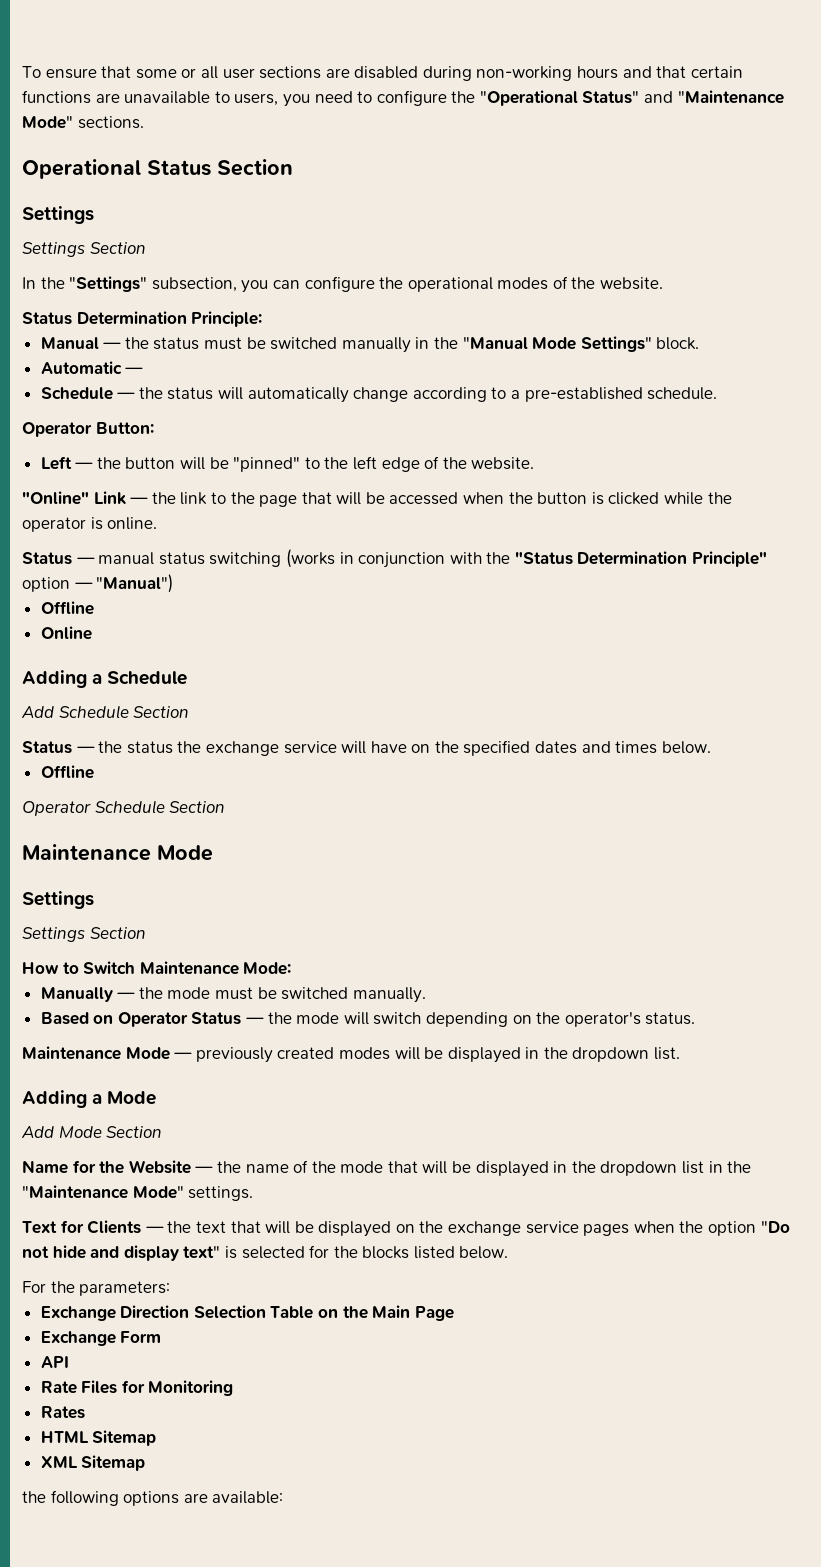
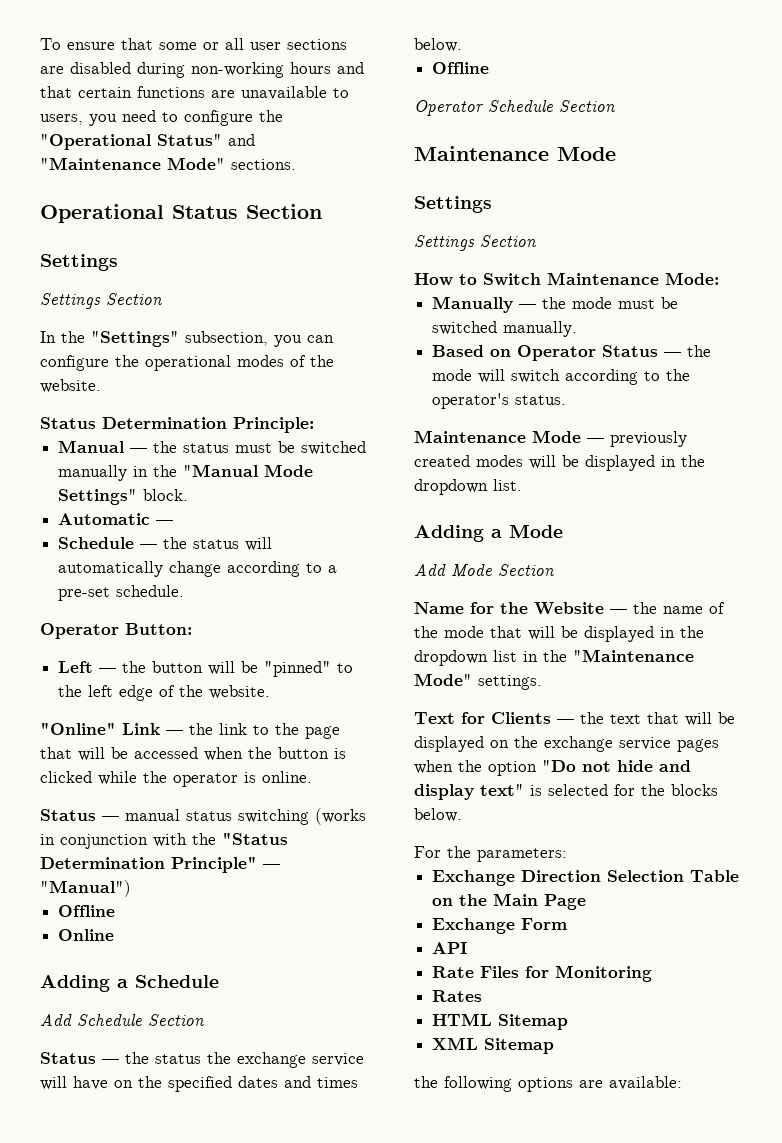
- Schedule — the status will automatically change according to a pre-established schedule.
+ Schedule — the status will automatically change according to a pre-set schedule.
- Status — manual status switching (works in conjunction with the "Status Determination Principle" option — "Manual")
+ Status — manual status switching (works in conjunction with the "Status Determination Principle" — "Manual")
- Based on Operator Status — the mode will switch depending on the operator's status.
+ Based on Operator Status — the mode will switch according to the operator's status.
- Text for Clients — the text that will be displayed on the exchange service pages when the option "Do not hide and display text" is selected for the blocks listed below.
+ Text for Clients — the text that will be displayed on the exchange service pages when the option "Do not hide and display text" is selected for the blocks below.

